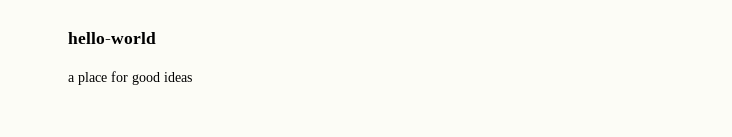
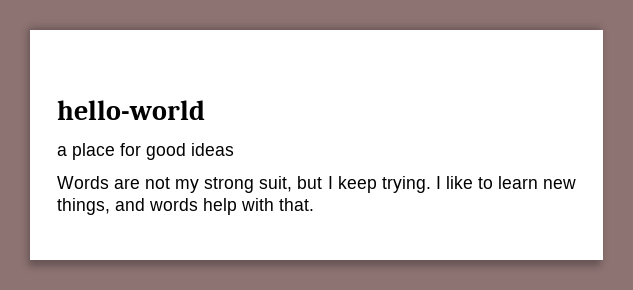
+ Words are not my strong suit, but I keep trying. I like to learn new things, and words help with that.

